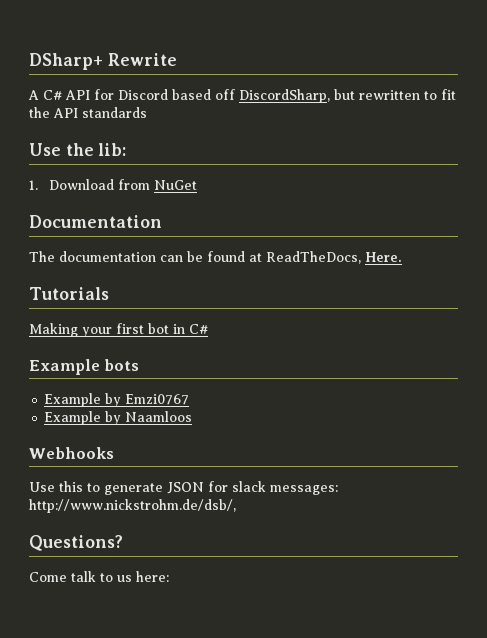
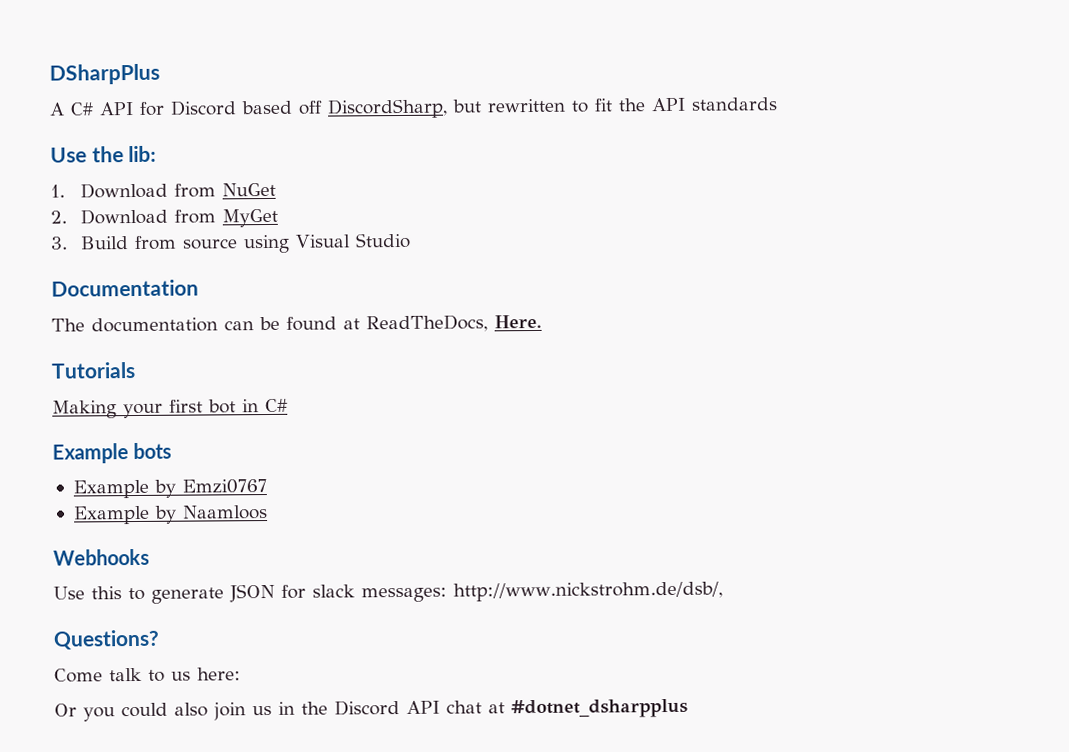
- DSharp+ Rewrite
+ DSharpPlus
+ 2. Download from MyGet
+ 3. Build from source using Visual Studio
+ Or you could also join us in the Discord API chat at #dotnet_dsharpplus

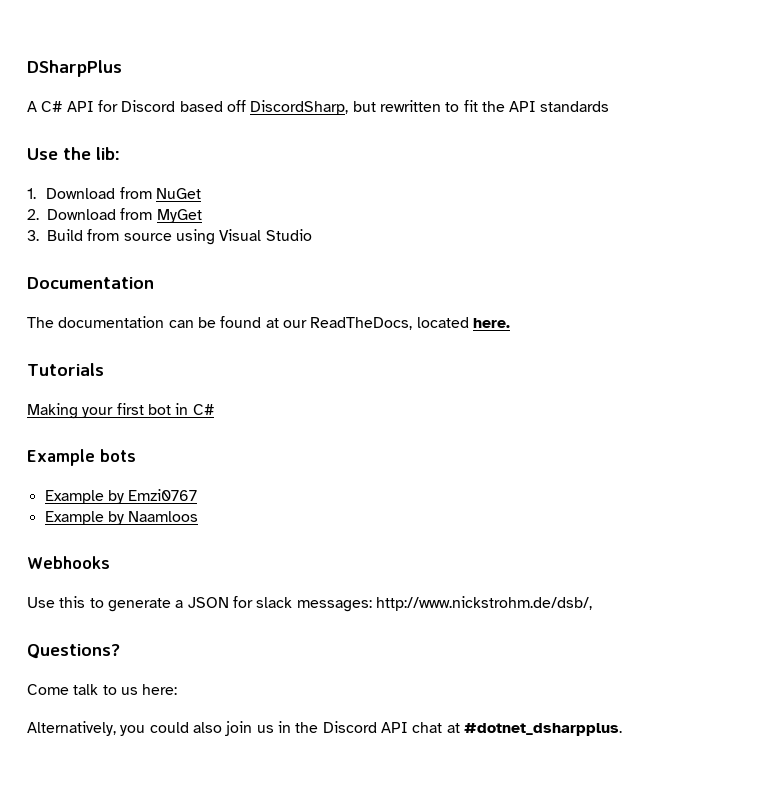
- The documentation can be found at ReadTheDocs, Here.
+ The documentation can be found at our ReadTheDocs, located here.
- Use this to generate JSON for slack messages: http://www.nickstrohm.de/dsb/,
+ Use this to generate a JSON for slack messages: http://www.nickstrohm.de/dsb/,
- Or you could also join us in the Discord API chat at #dotnet_dsharpplus
+ Alternatively, you could also join us in the Discord API chat at #dotnet_dsharpplus.

